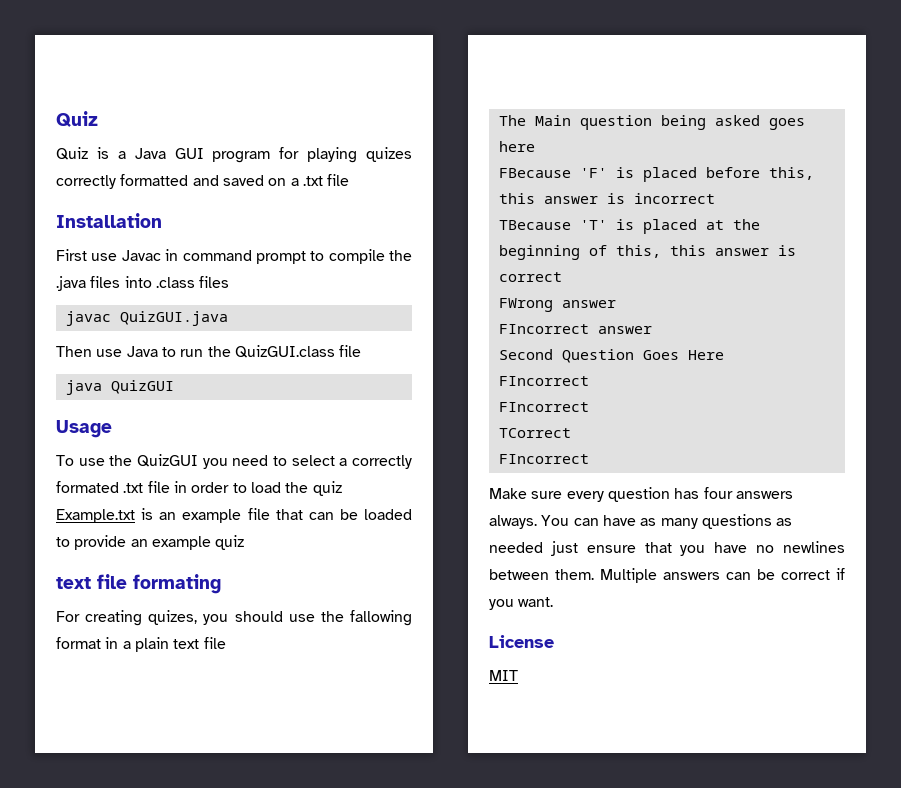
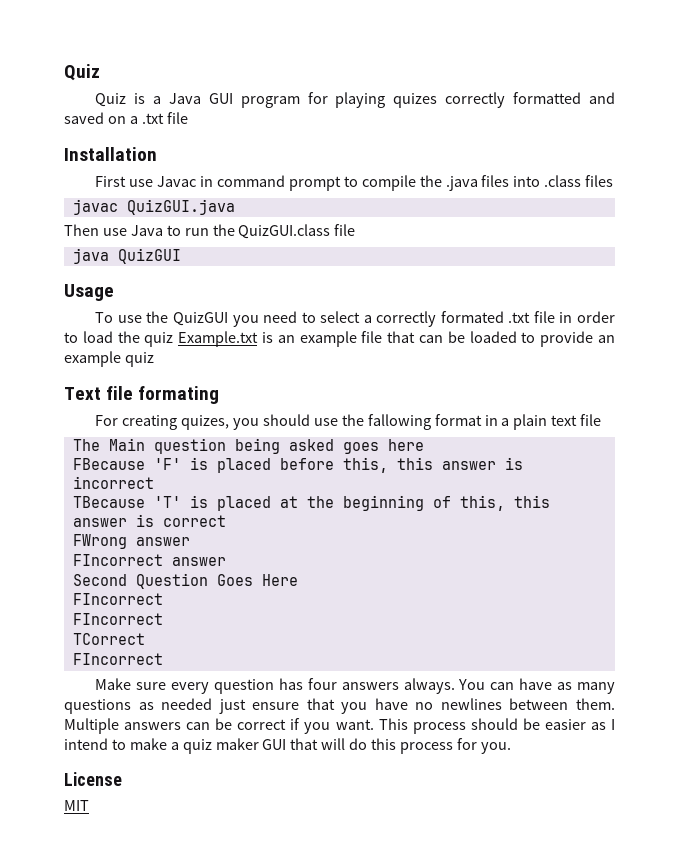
- text file formating
+ Text file formating
+ This process should be easier as I intend to make a quiz maker GUI that will do this process for you.

